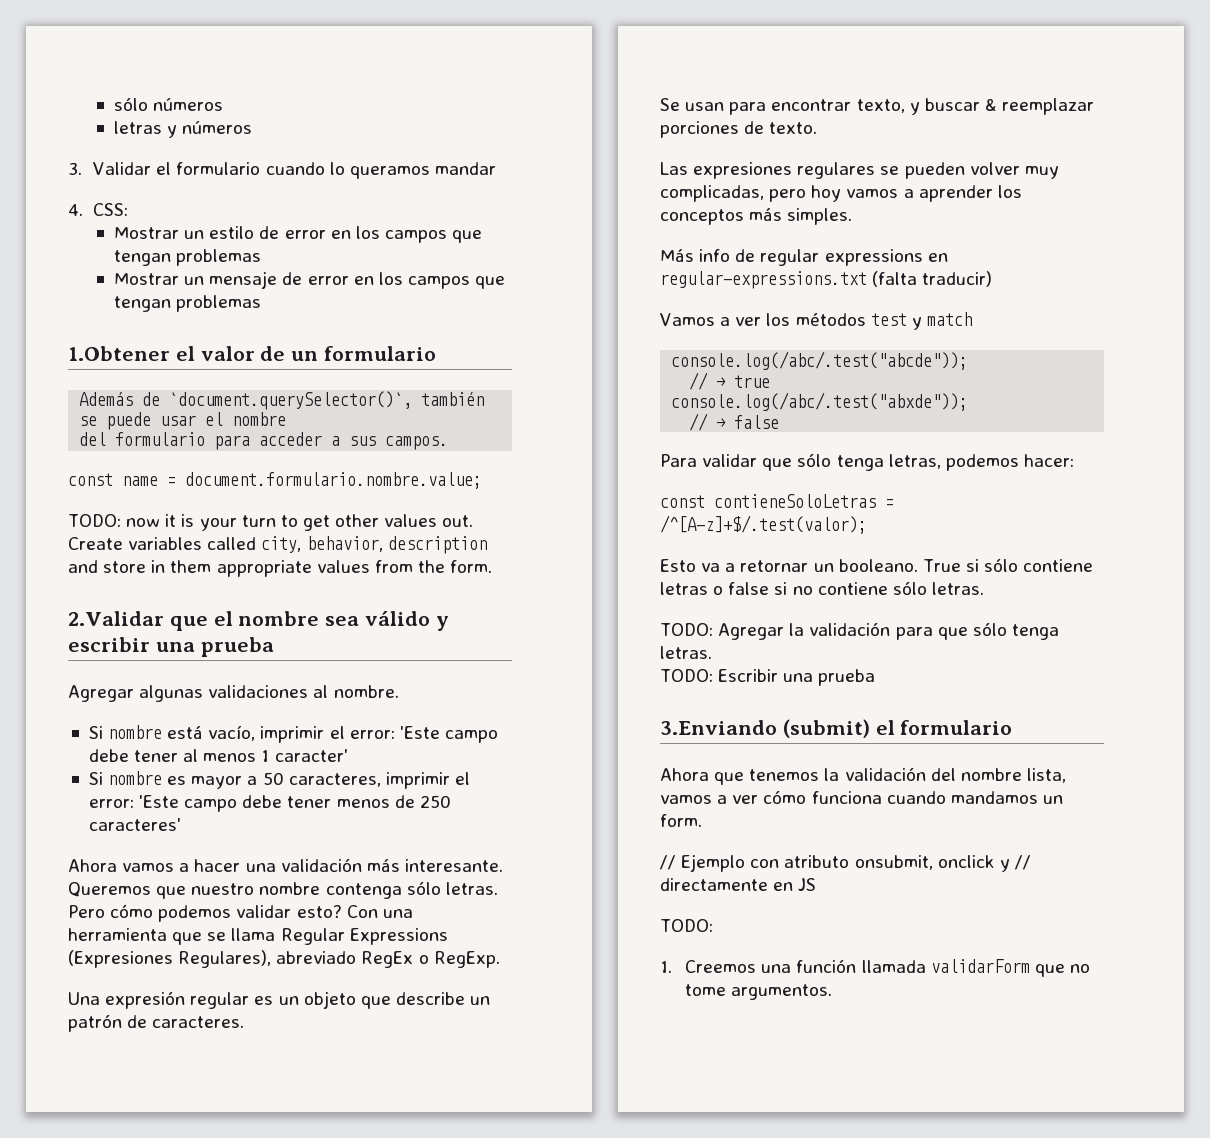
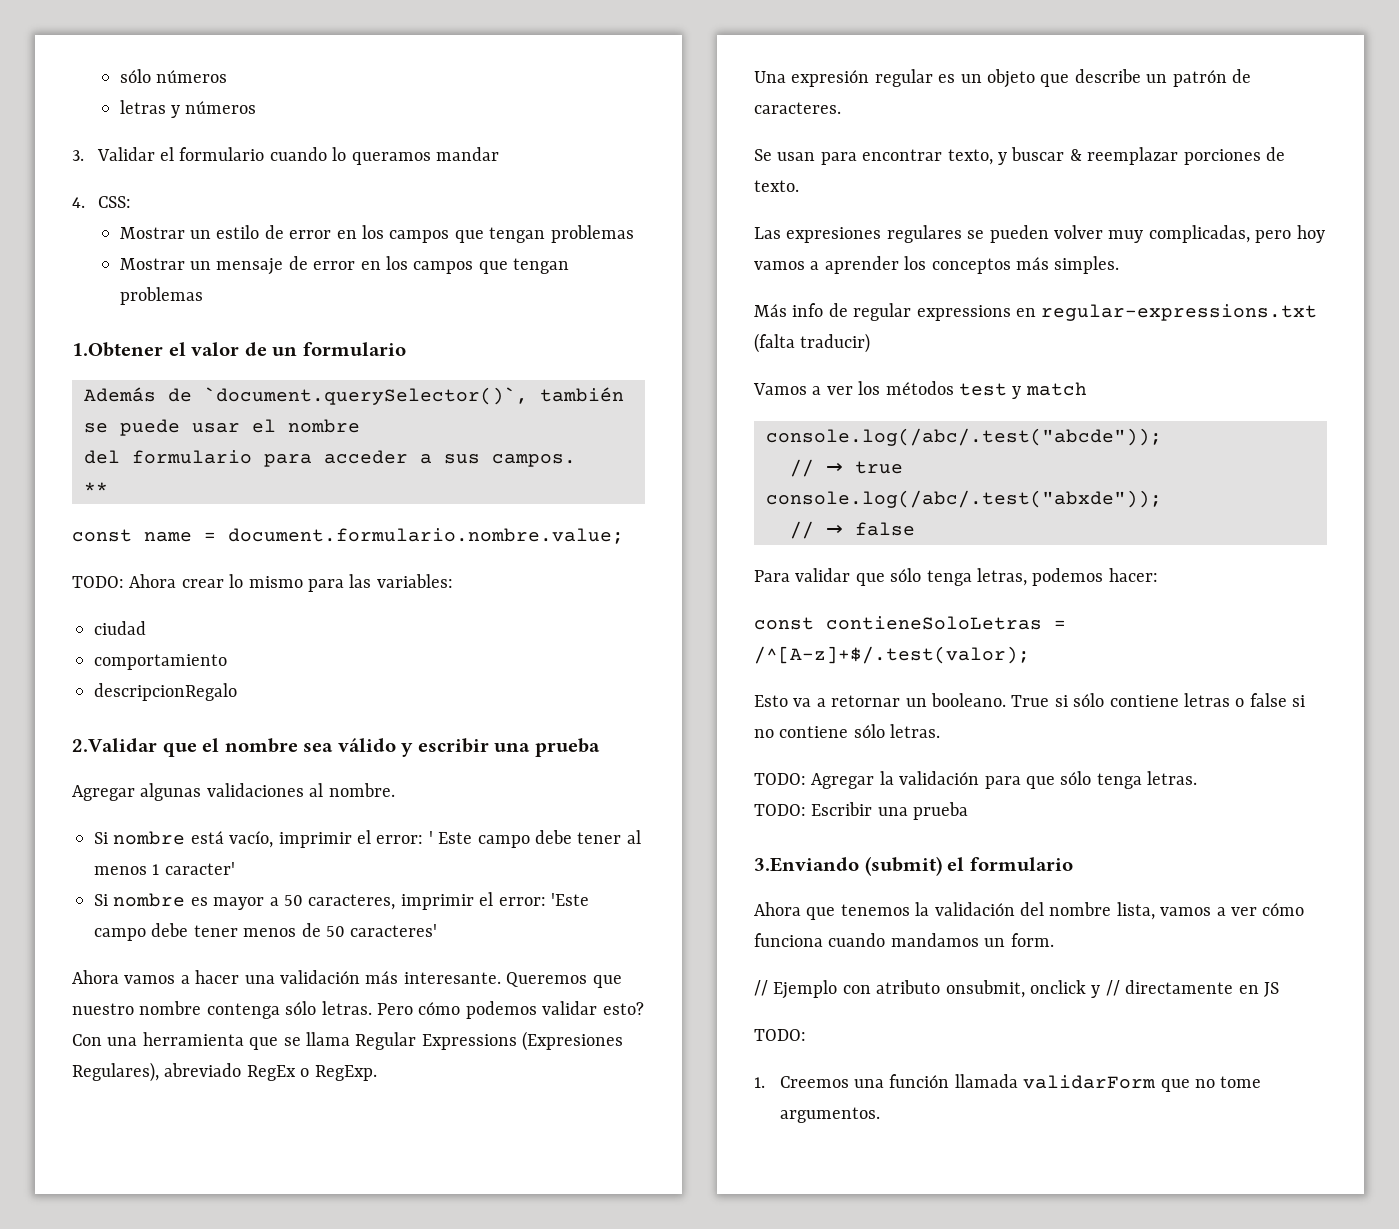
+ **
- TODO: now it is your turn to get other values out. Create variables called city, behavior, description and store in them appropriate values from the form.
+ TODO: Ahora crear lo mismo para las variables:
+ ciudad
+ comportamiento
+ descripcionRegalo
- Si nombre está vacío, imprimir el error: 'Este campo debe tener al menos 1 caracter'
+ Si nombre está vacío, imprimir el error: ' Este campo debe tener al menos 1 caracter'
- Si nombre es mayor a 50 caracteres, imprimir el error: 'Este campo debe tener menos de 250 caracteres'
+ Si nombre es mayor a 50 caracteres, imprimir el error: 'Este campo debe tener menos de 50 caracteres'

